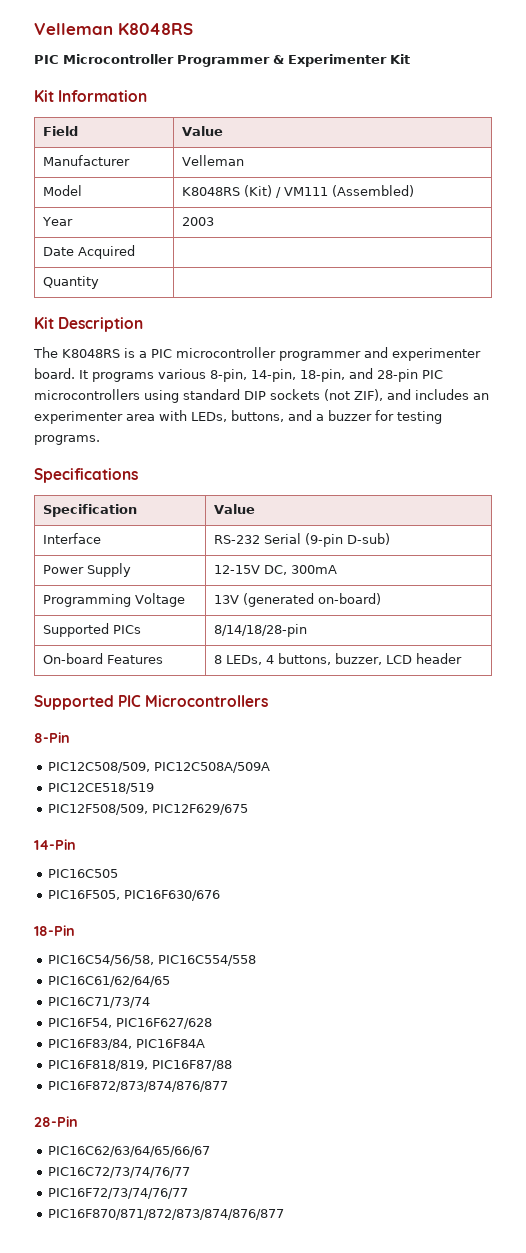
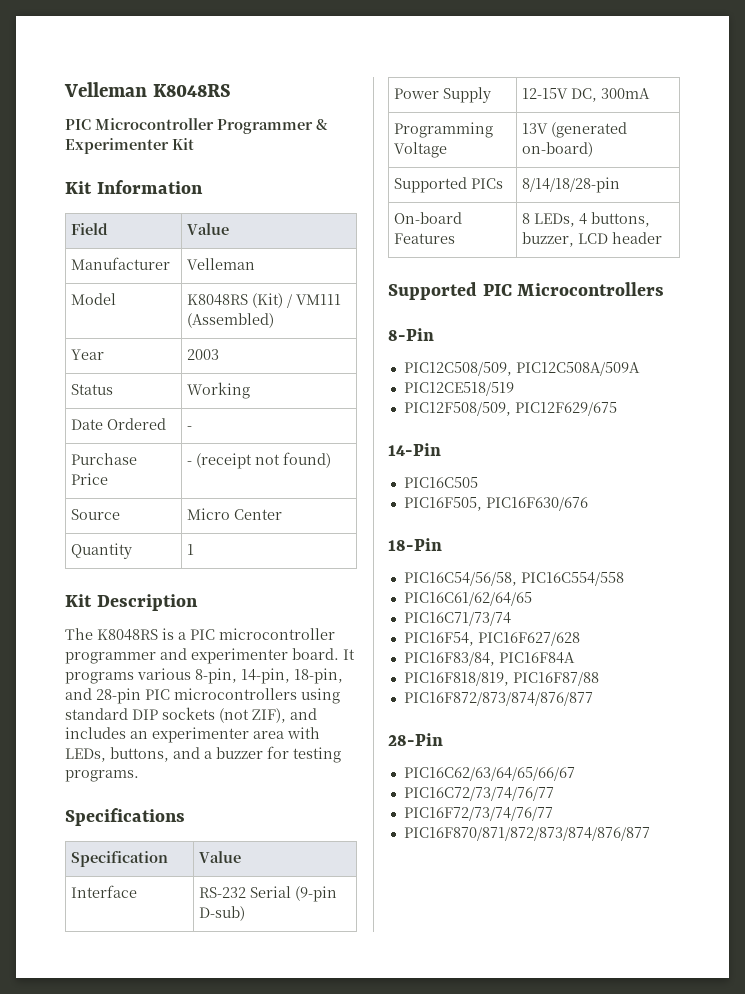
+ Status | Working
- Date Acquired |
+ Date Ordered | -
+ Purchase Price | - (receipt not found)
+ Source | Micro Center
- Quantity |
+ Quantity | 1

